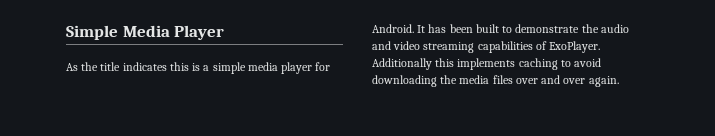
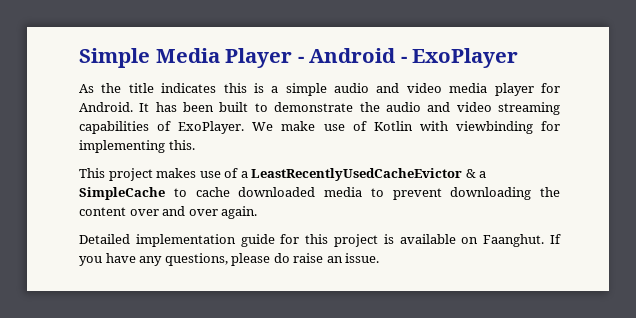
- Simple Media Player
+ Simple Media Player - Android - ExoPlayer
- As the title indicates this is a simple media player for Android.
+ As the title indicates this is a simple audio and video media player for Android.
- Additionally this implements caching to avoid downloading the media files over and over again.
+ We make use of Kotlin with viewbinding for implementing this.
+ This project makes use of a LeastRecentlyUsedCacheEvictor & a SimpleCache to cache downloaded media to prevent downloading the content over and over again.
+ Detailed implementation guide for this project is available on Faanghut. If you have any questions, please do raise an issue.

